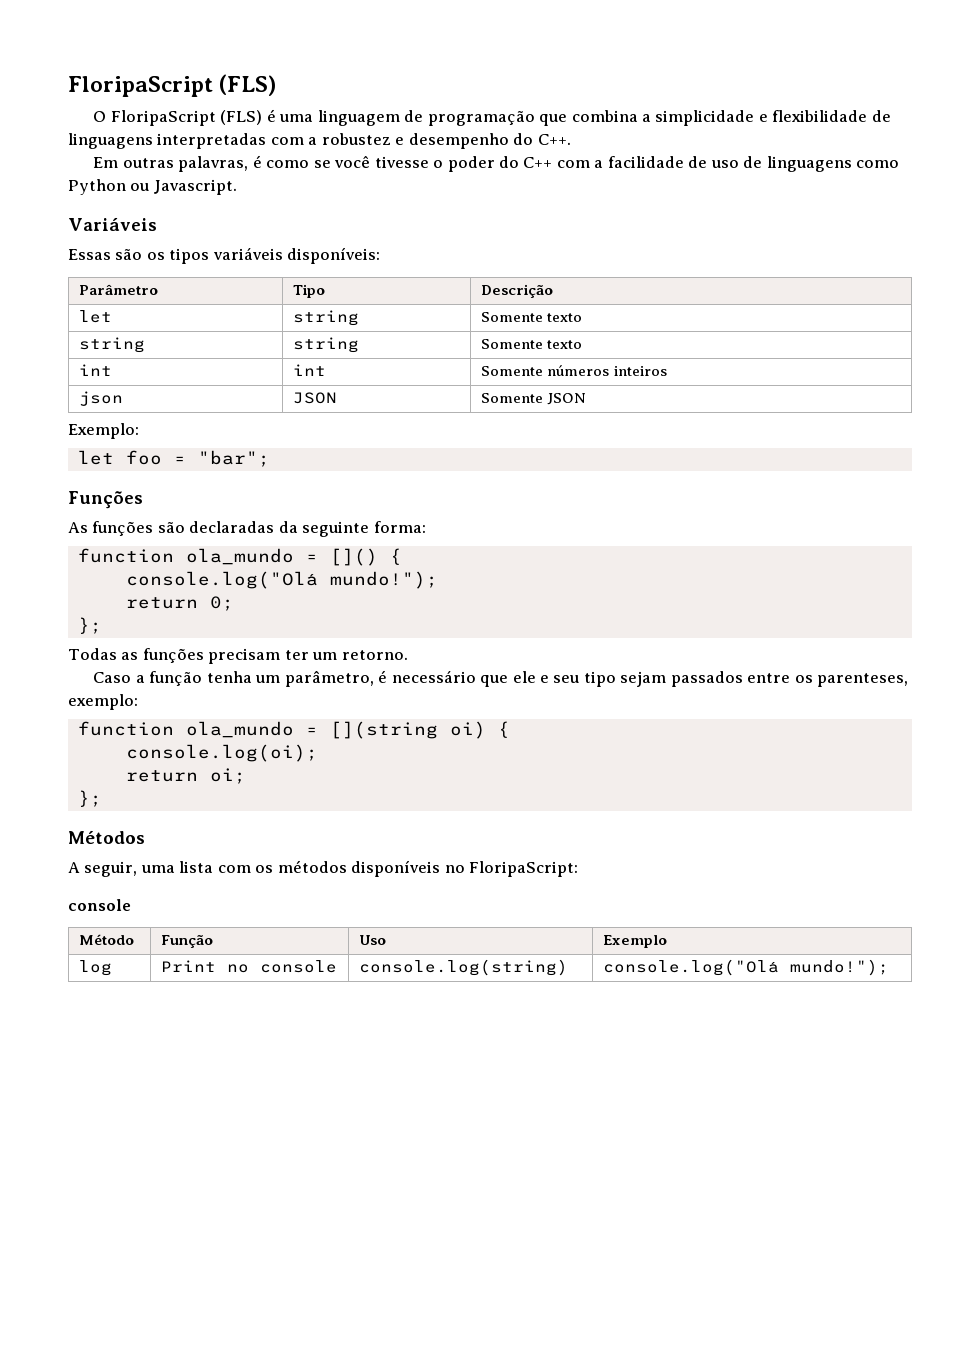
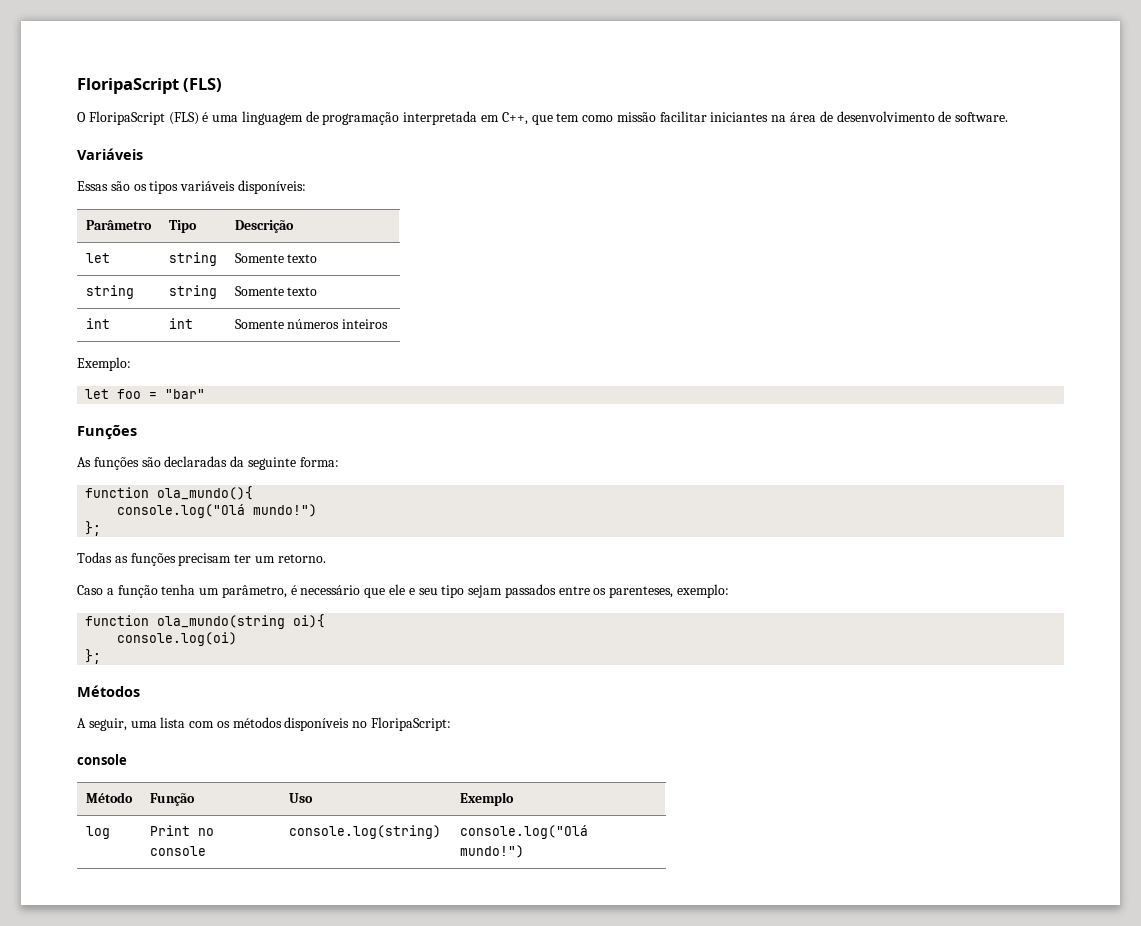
- O FloripaScript (FLS) é uma linguagem de programação que combina a simplicidade e flexibilidade de linguagens interpretadas com a robustez e desempenho do C++.
- Em outras palavras, é como se você tivesse o poder do C++ com a facilidade de uso de linguagens como Python ou Javascript.
+ O FloripaScript (FLS) é uma linguagem de programação interpretada em C++, que tem como missão facilitar iniciantes na área de desenvolvimento de software.
- json | JSON | Somente JSON
- let foo = "bar";
+ let foo = "bar"
- function ola_mundo = []() {
- console.log("Olá mundo!");
- return 0;
+ function ola_mundo(){
+ console.log("Olá mundo!")
- function ola_mundo = [](string oi) {
- console.log(oi);
- return oi;
+ function ola_mundo(string oi){
+ console.log(oi)
- log | Print no console | console.log(string) | console.log("Olá mundo!");
+ log | Print no console | console.log(string) | console.log("Olá mundo!")

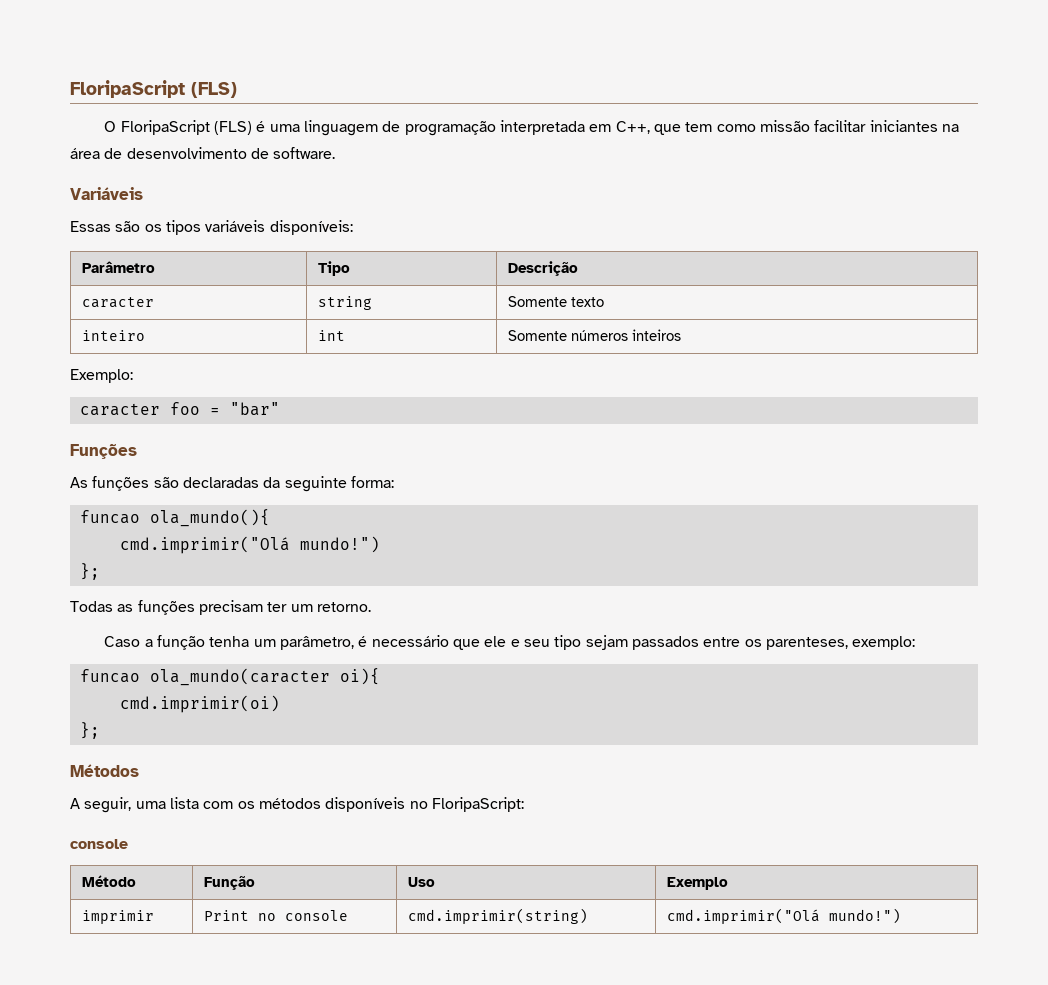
- let | string | Somente texto
- string | string | Somente texto
- int | int | Somente números inteiros
+ caracter | string | Somente texto
+ inteiro | int | Somente números inteiros
- let foo = "bar"
+ caracter foo = "bar"
- function ola_mundo(){
- console.log("Olá mundo!")
+ funcao ola_mundo(){
+ cmd.imprimir("Olá mundo!")
- function ola_mundo(string oi){
+ funcao ola_mundo(caracter oi){
- console.log(oi)
+ cmd.imprimir(oi)
- log | Print no console | console.log(string) | console.log("Olá mundo!")
+ imprimir | Print no console | cmd.imprimir(string) | cmd.imprimir("Olá mundo!")

